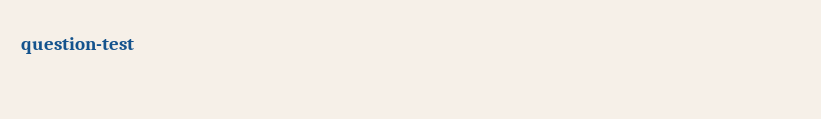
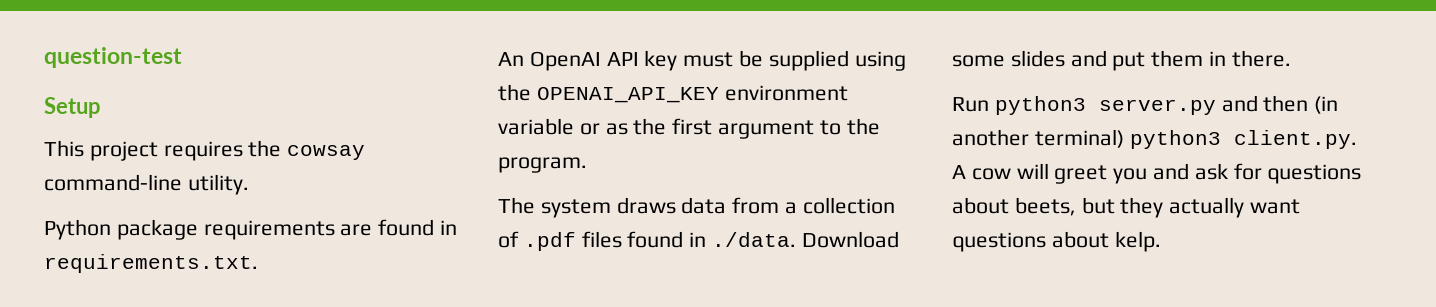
+ Setup
+ This project requires the cowsay command-line utility.
+ Python package requirements are found in requirements.txt.
+ An OpenAI API key must be supplied using the OPENAI_API_KEY environment variable or as the first argument to the program.
+ The system draws data from a collection of .pdf files found in ./data. Download some slides and put them in there.
+ Run python3 server.py and then (in another terminal) python3 client.py. A cow will greet you and ask for questions about beets, but they actually want questions about kelp.

